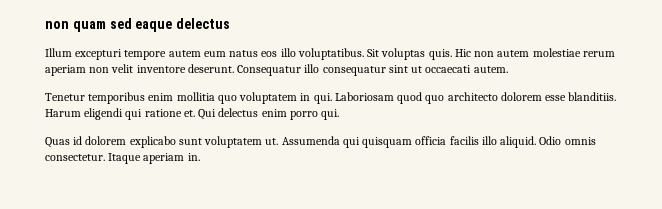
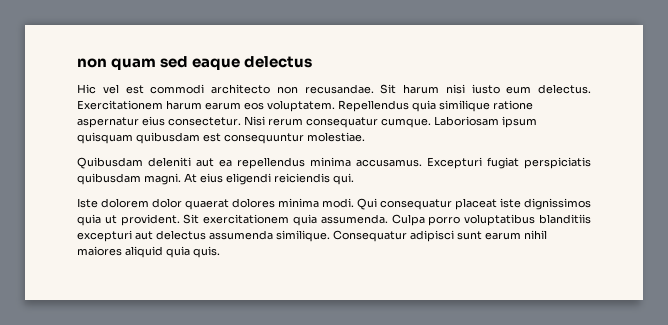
- Illum excepturi tempore autem eum natus eos illo voluptatibus. Sit voluptas quis. Hic non autem molestiae rerum aperiam non velit inventore deserunt. Consequatur illo consequatur sint ut occaecati autem.
- Tenetur temporibus enim mollitia quo voluptatem in qui. Laboriosam quod quo architecto dolorem esse blanditiis. Harum eligendi qui ratione et. Qui delectus enim porro qui.
- Quas id dolorem explicabo sunt voluptatem ut. Assumenda qui quisquam officia facilis illo aliquid. Odio omnis consectetur. Itaque aperiam in.
+ Hic vel est commodi architecto non recusandae. Sit harum nisi iusto eum delectus. Exercitationem harum earum eos voluptatem. Repellendus quia similique ratione aspernatur eius consectetur. Nisi rerum consequatur cumque. Laboriosam ipsum quisquam quibusdam est consequuntur molestiae.
+ Quibusdam deleniti aut ea repellendus minima accusamus. Excepturi fugiat perspiciatis quibusdam magni. At eius eligendi reiciendis qui.
+ Iste dolorem dolor quaerat dolores minima modi. Qui consequatur placeat iste dignissimos quia ut provident. Sit exercitationem quia assumenda. Culpa porro voluptatibus blanditiis excepturi aut delectus assumenda similique. Consequatur adipisci sunt earum nihil maiores aliquid quia quis.

